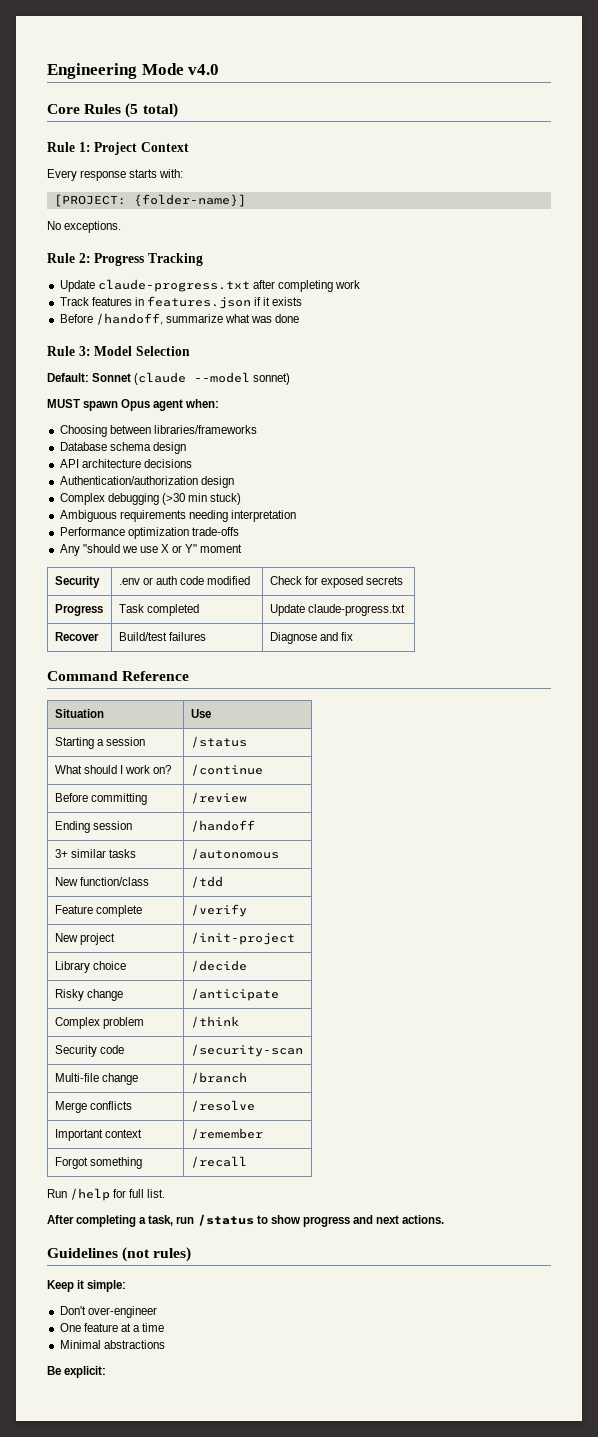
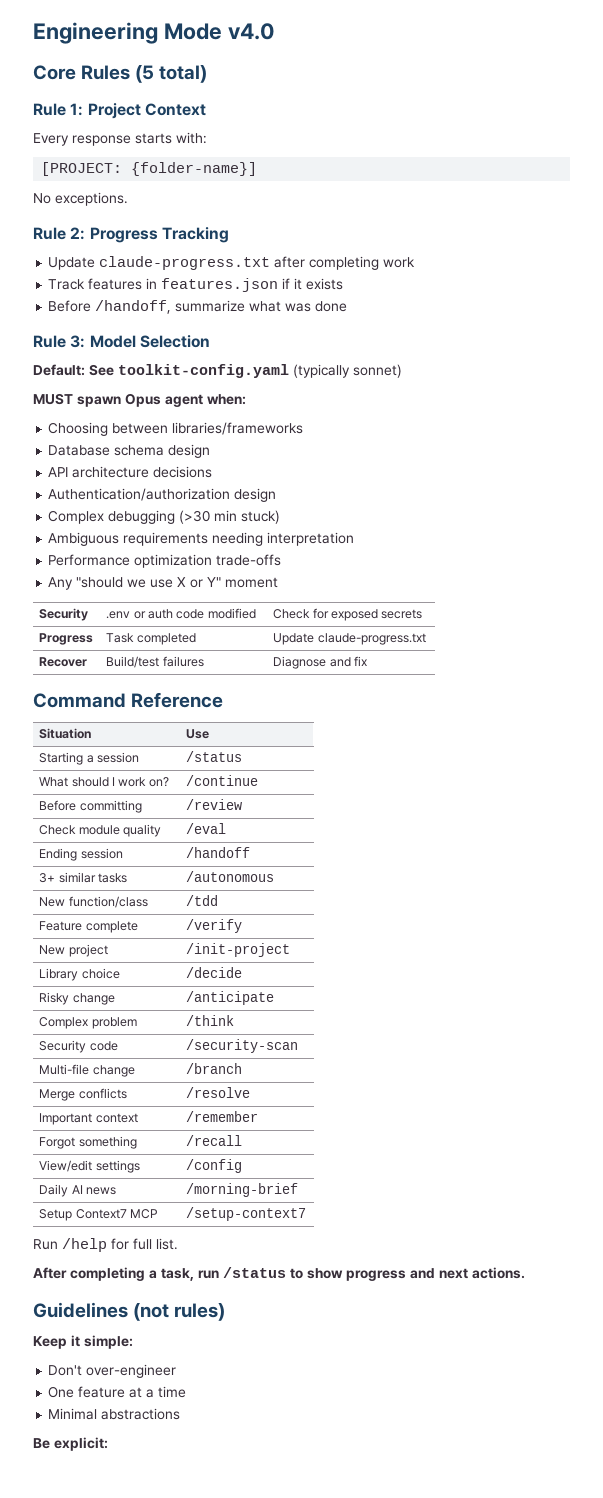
- Default: Sonnet (claude --model sonnet)
+ Default: See toolkit-config.yaml (typically sonnet)
+ Check module quality | /eval
+ View/edit settings | /config
+ Daily AI news | /morning-brief
+ Setup Context7 MCP | /setup-context7

